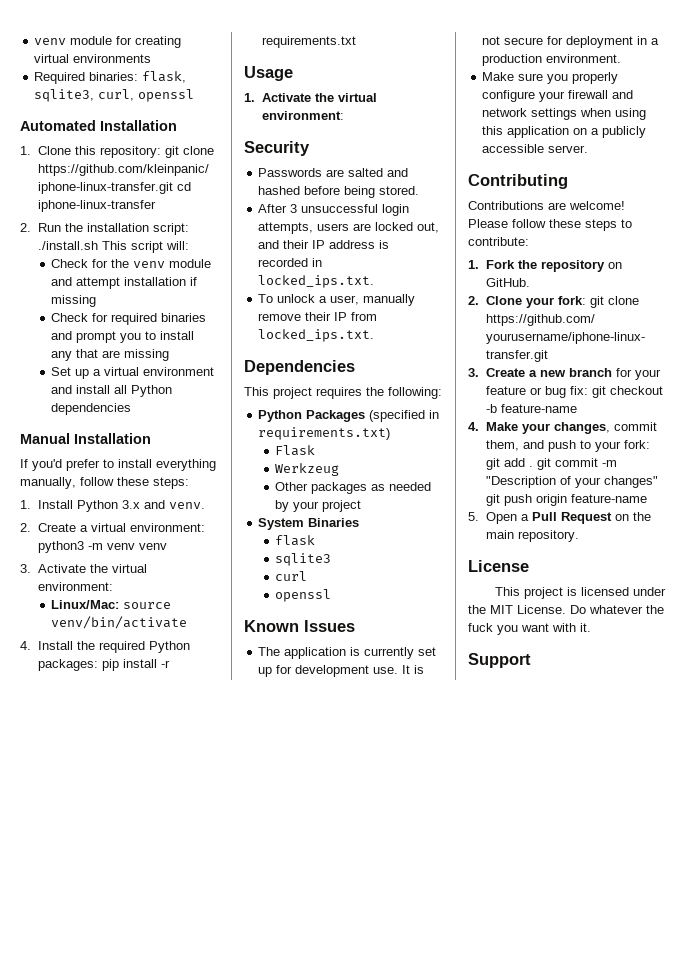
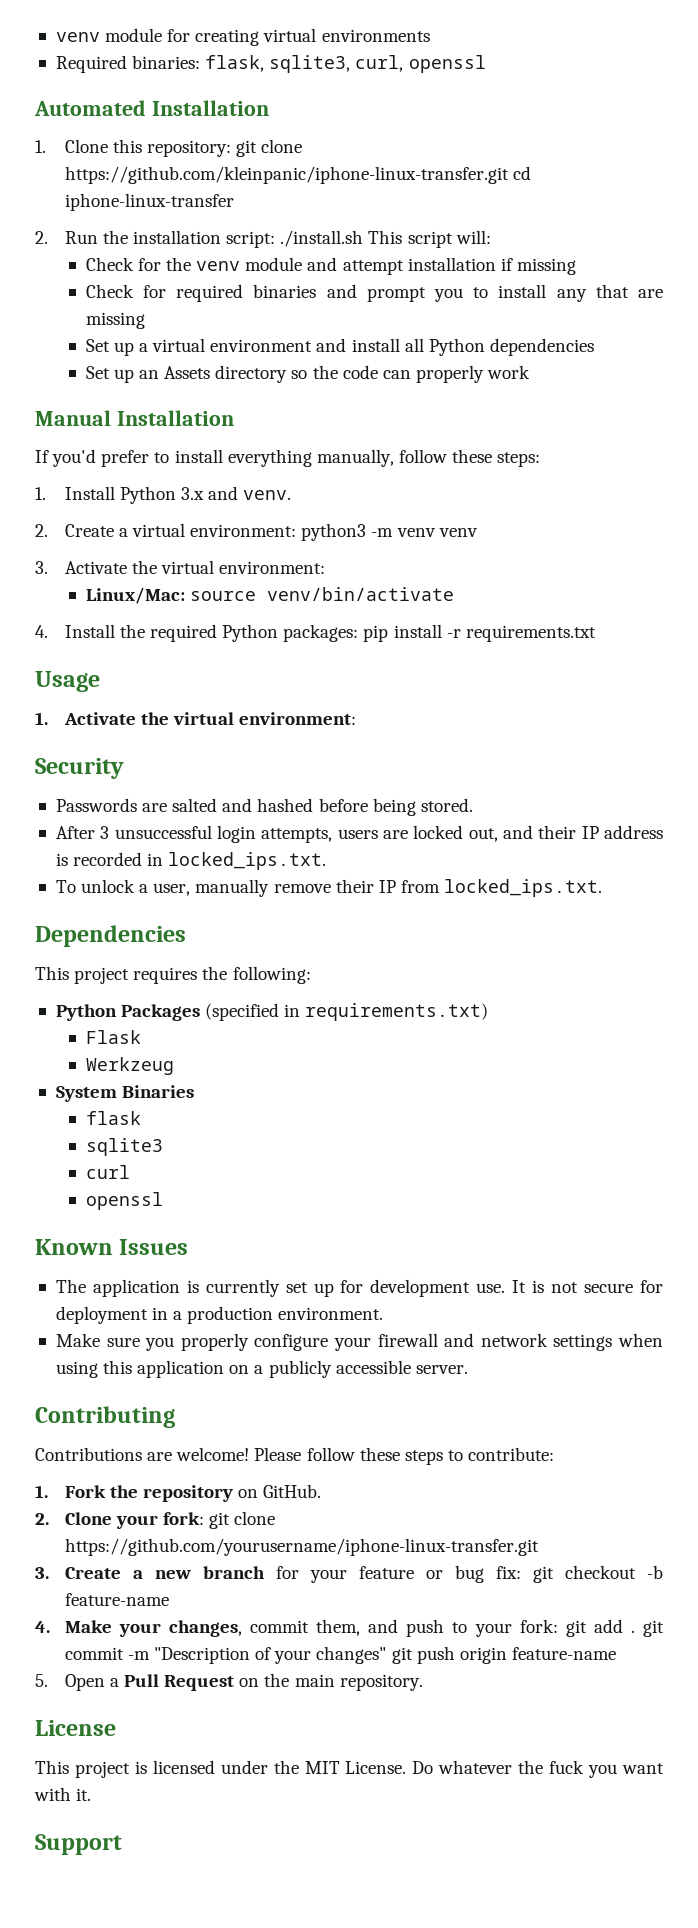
+ Set up an Assets directory so the code can properly work
- Other packages as needed by your project

